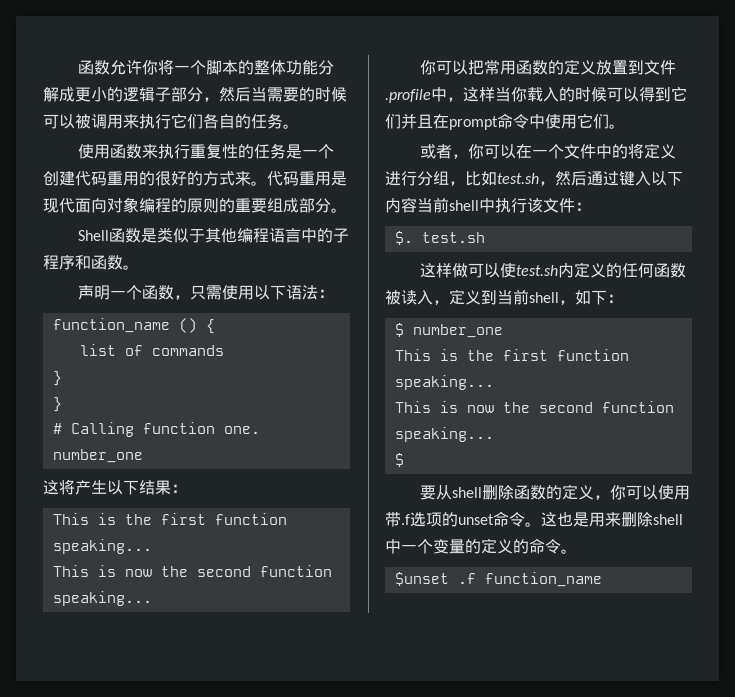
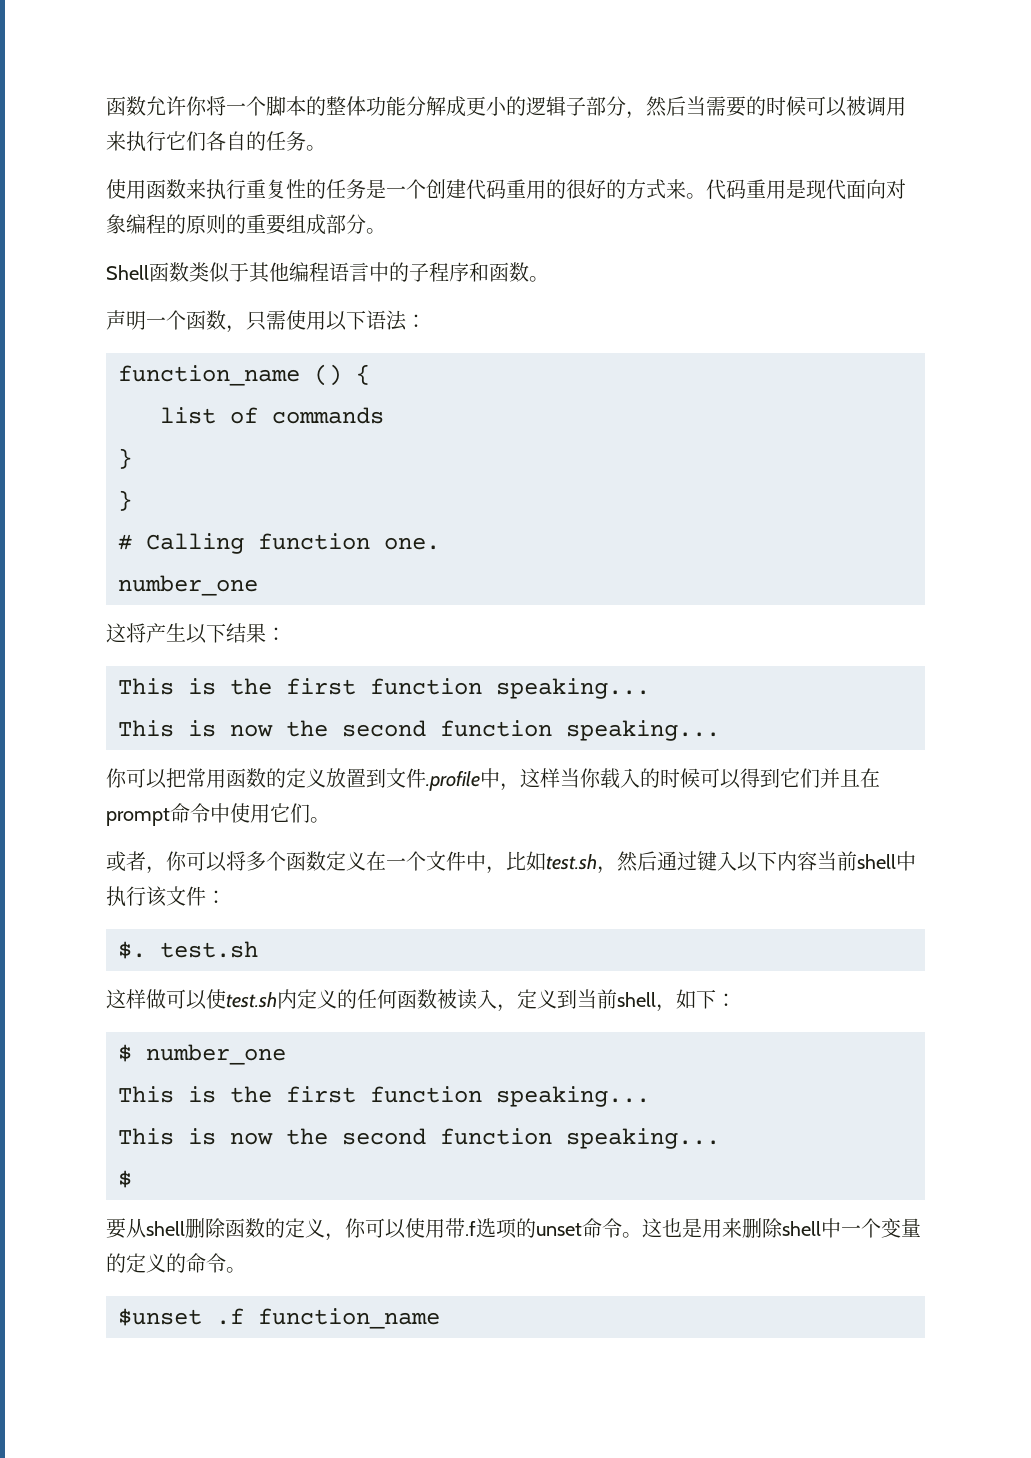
- Shell函数是类似于其他编程语言中的子程序和函数。
+ Shell函数类似于其他编程语言中的子程序和函数。
- 或者，你可以在一个文件中的将定义进行分组，比如test.sh，然后通过键入以下内容当前shell中执行该文件：
+ 或者，你可以将多个函数定义在一个文件中，比如test.sh，然后通过键入以下内容当前shell中执行该文件：

